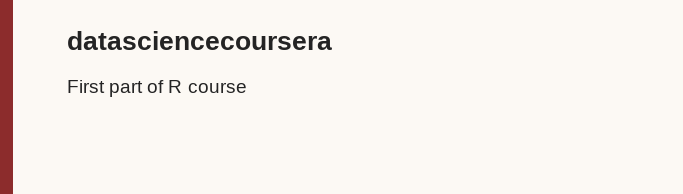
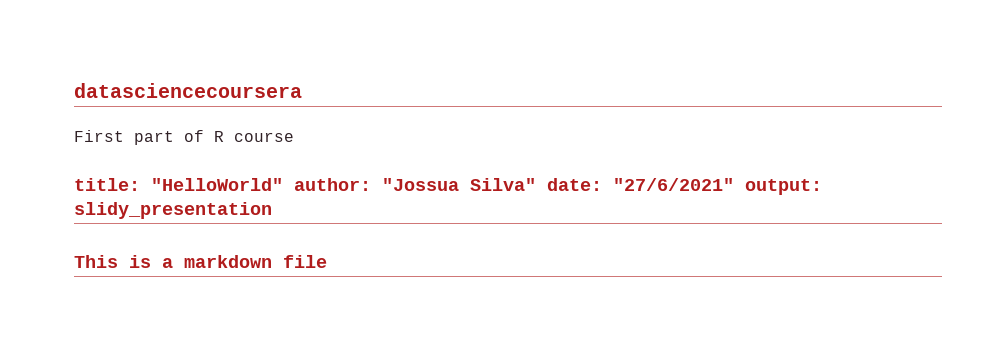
+ title: "HelloWorld" author: "Jossua Silva" date: "27/6/2021" output: slidy_presentation
+ This is a markdown file

